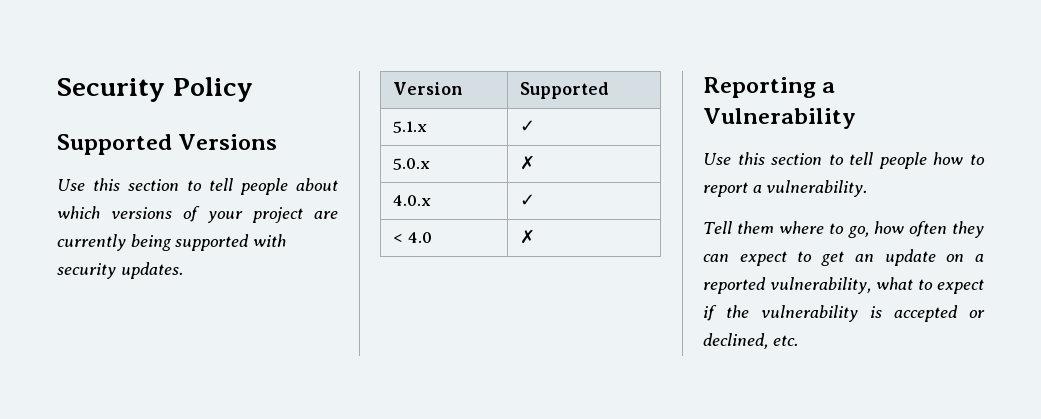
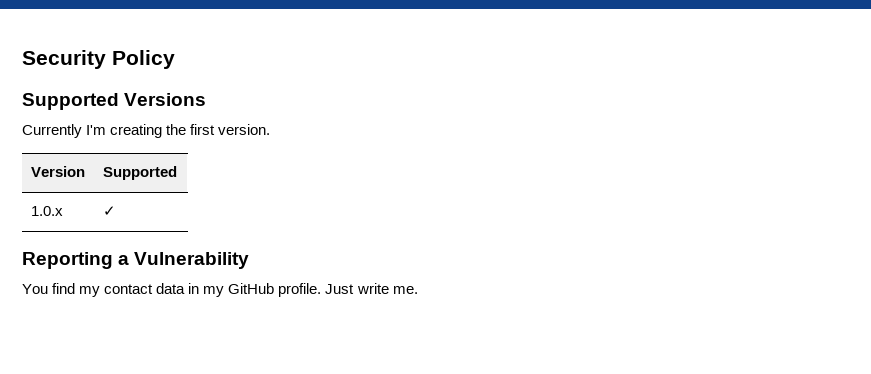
- Use this section to tell people about which versions of your project are currently being supported with security updates.
+ Currently I'm creating the first version.
- 5.1.x | ✓
- 5.0.x | ✗
- 4.0.x | ✓
- < 4.0 | ✗
+ 1.0.x | ✓
  Reporting a Vulnerability
- Use this section to tell people how to report a vulnerability.
- Tell them where to go, how often they can expect to get an update on a reported vulnerability, what to expect if the vulnerability is accepted or declined, etc.
+ You find my contact data in my GitHub profile. Just write me.

